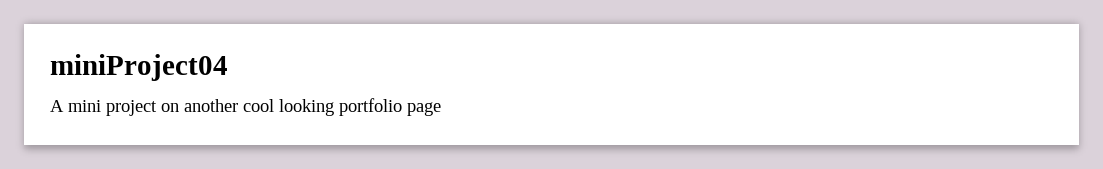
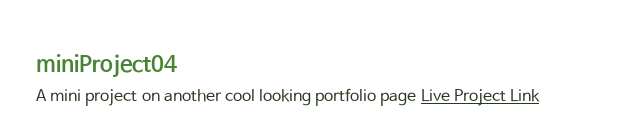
- A mini project on another cool looking portfolio page
+ A mini project on another cool looking portfolio page Live Project Link

